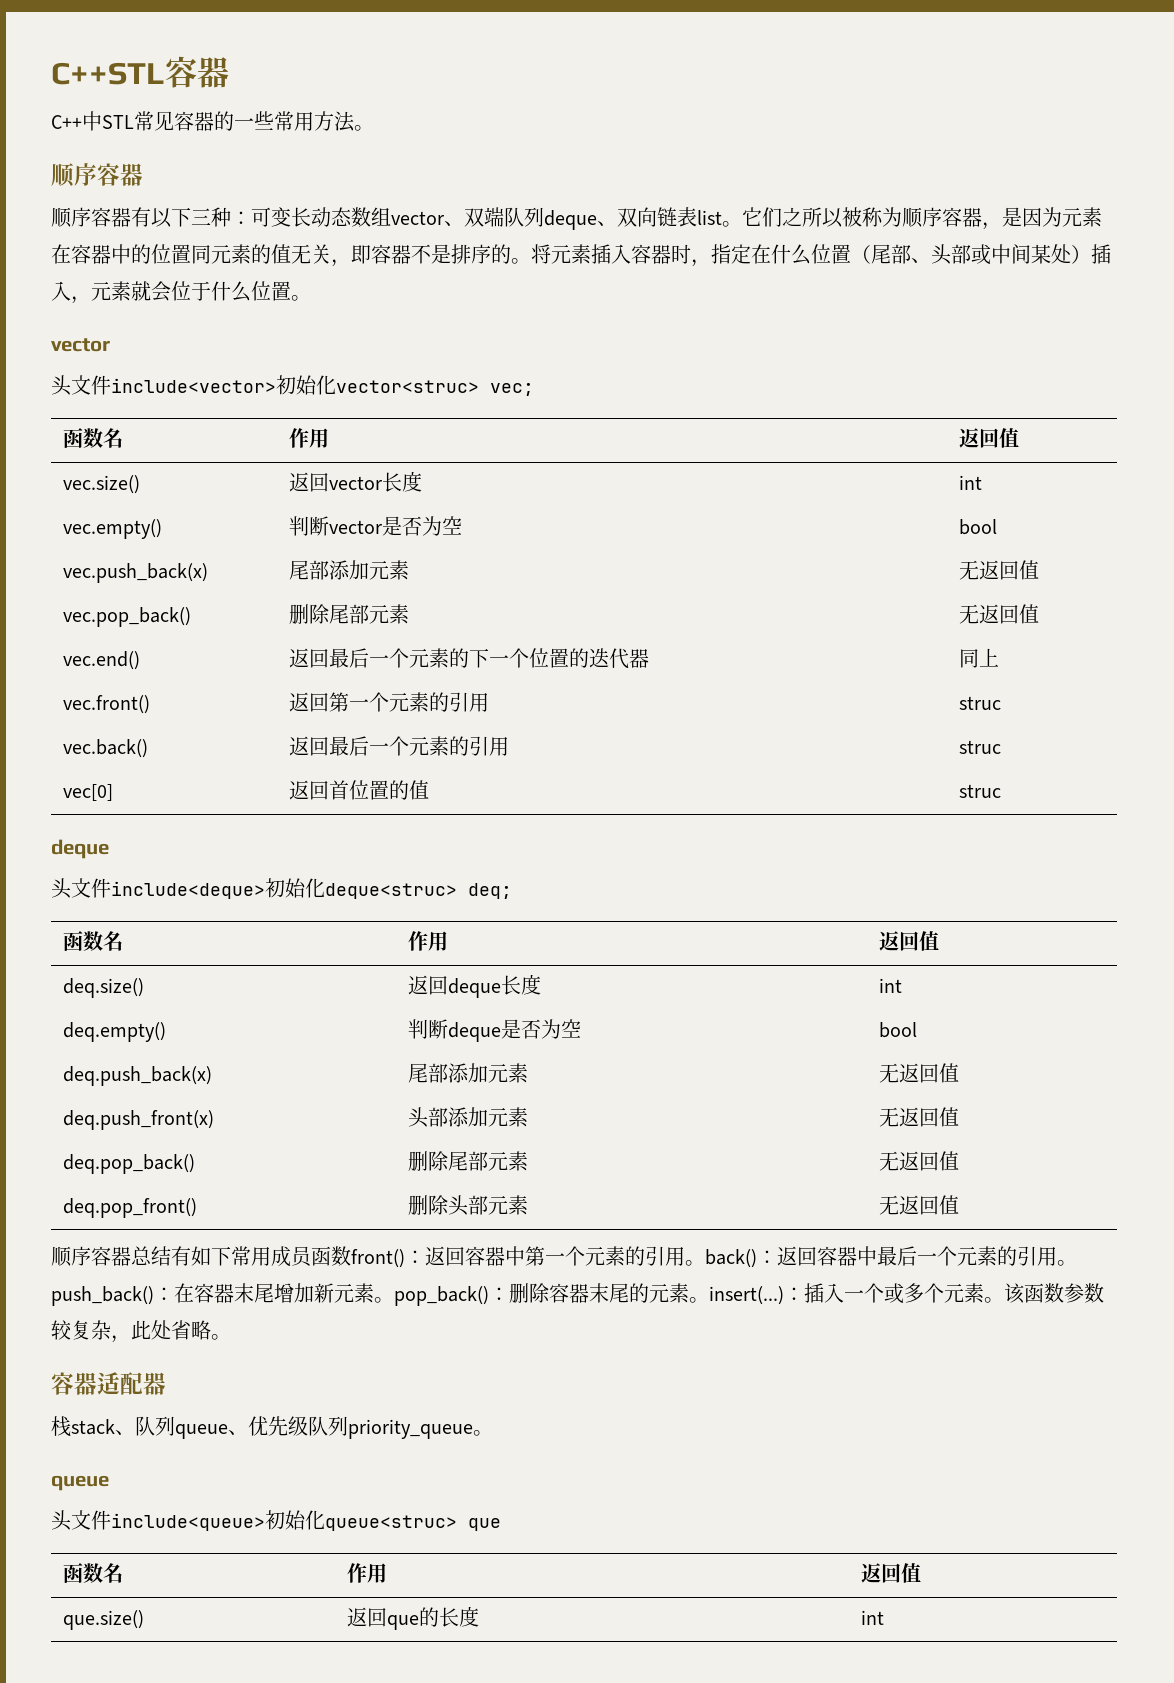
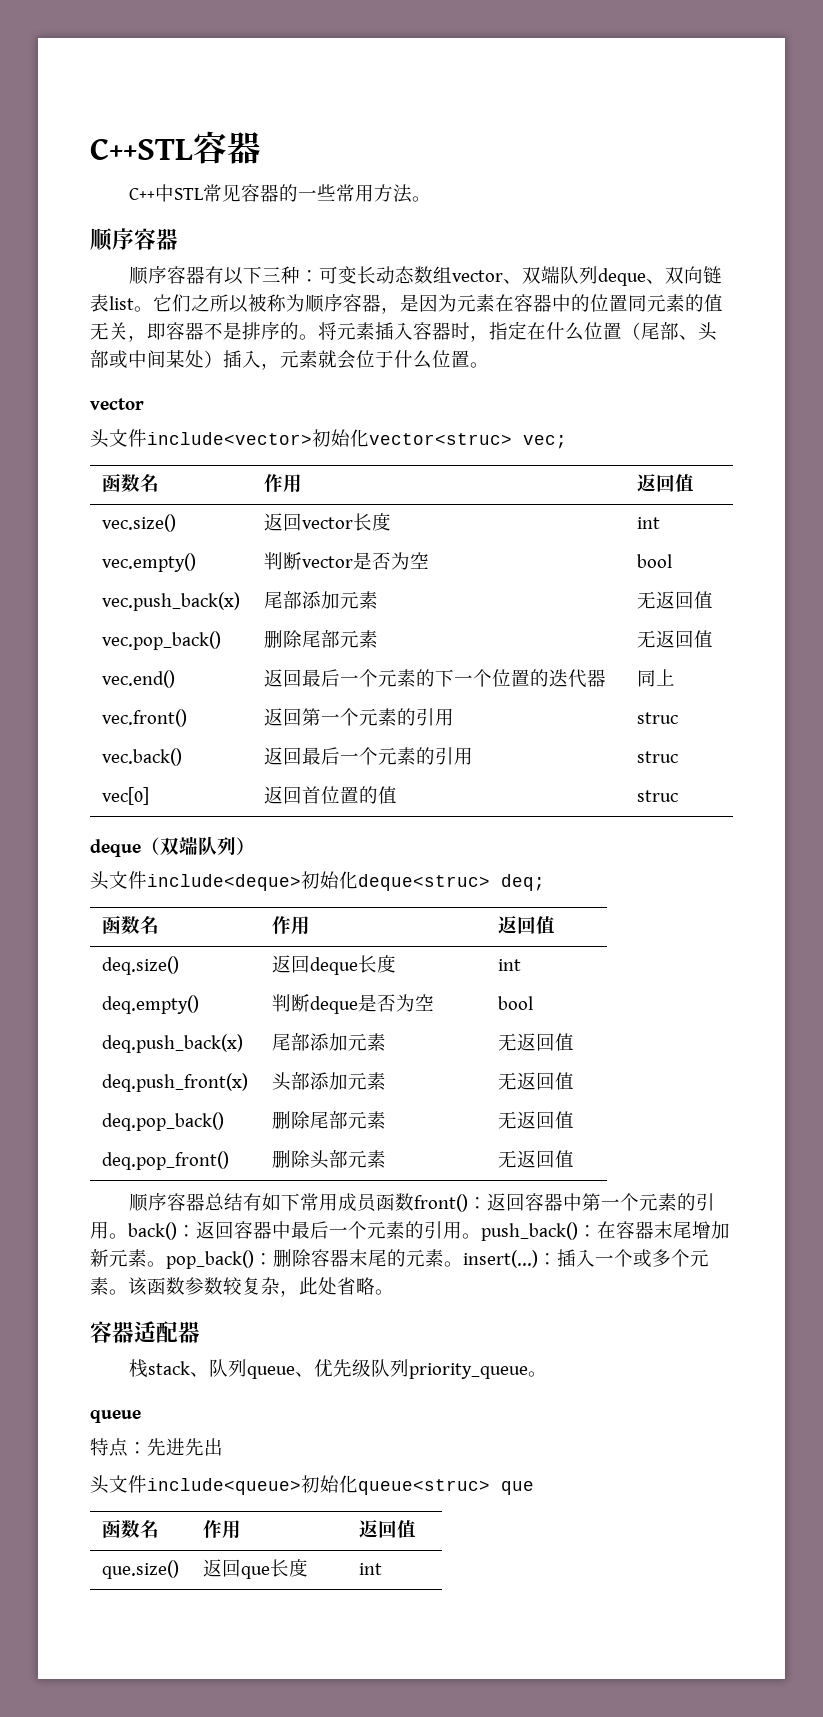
  vec[0] | 返回首位置的值 | struc
- deque
+ deque（双端队列）
+ 特点：先进先出
- que.size() | 返回que的长度 | int
+ que.size() | 返回que长度 | int

